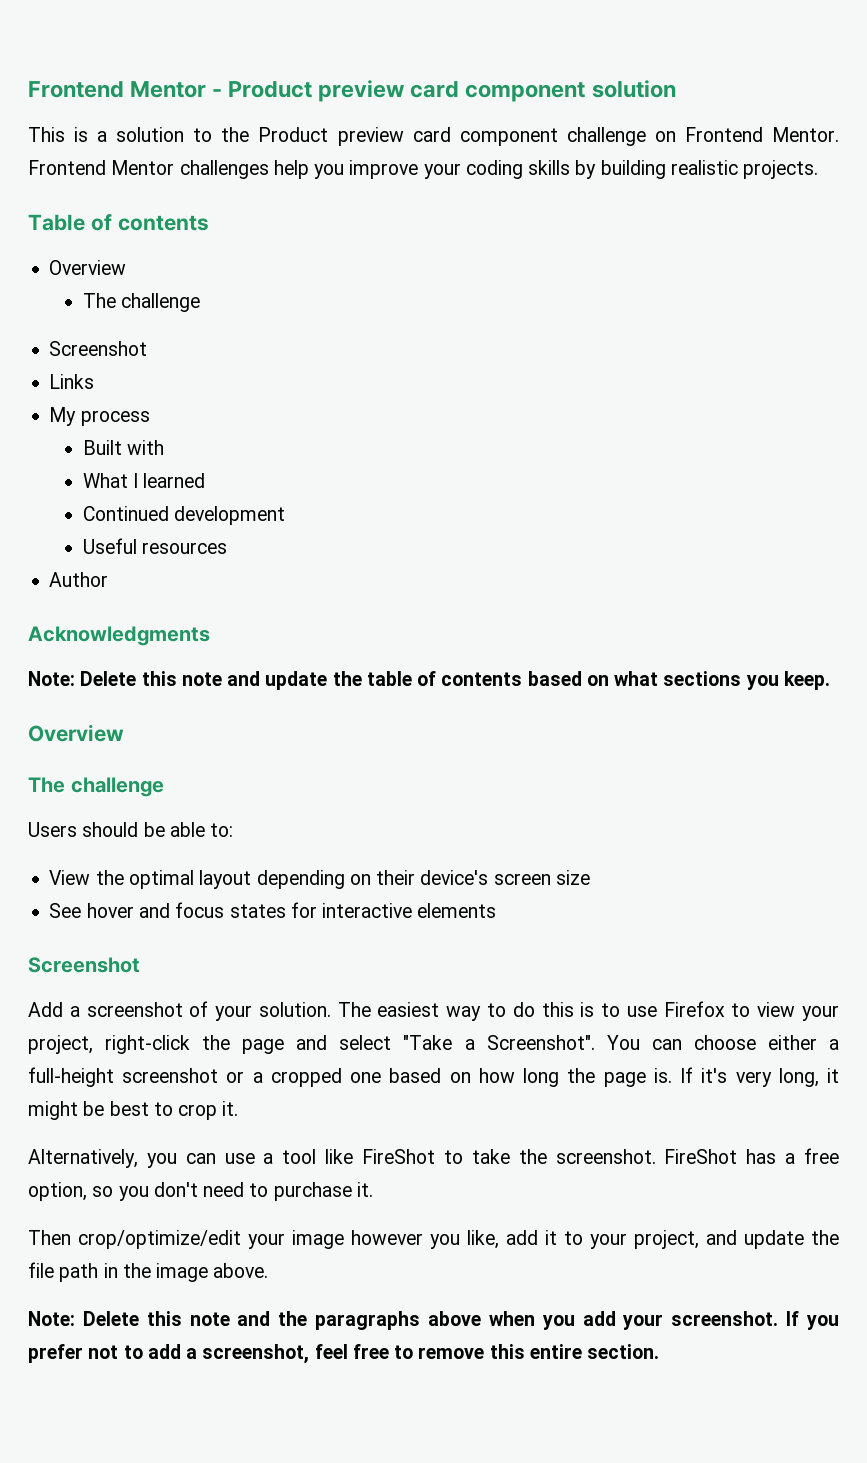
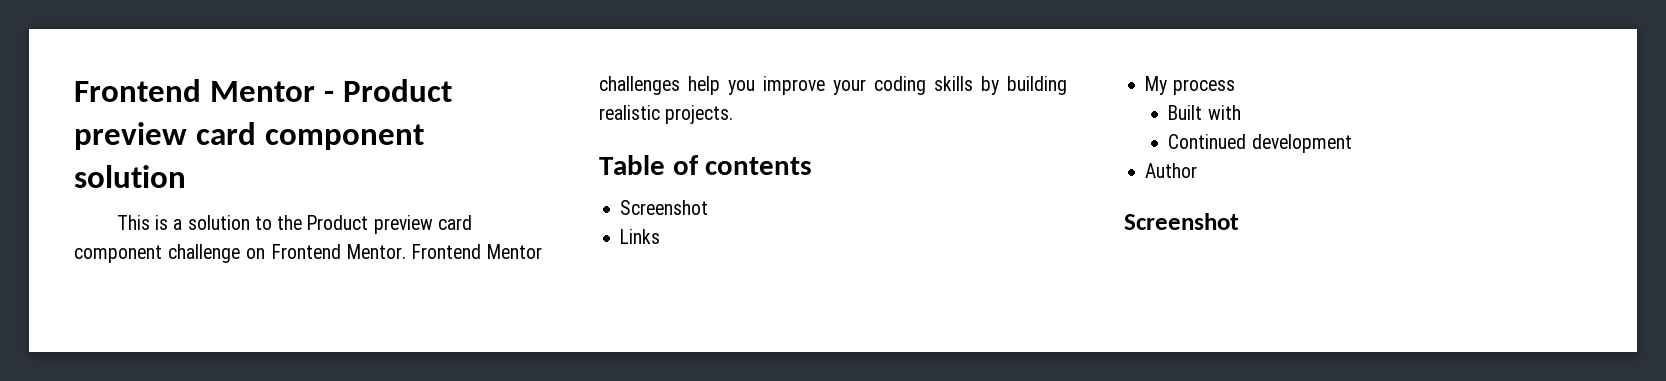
  Table of contents
- Overview
- The challenge
- What I learned
- Useful resources
  Author
- Acknowledgments
- Note: Delete this note and update the table of contents based on what sections you keep.
- Overview
- The challenge
- Users should be able to:
- View the optimal layout depending on their device's screen size
- See hover and focus states for interactive elements
  Screenshot
- Add a screenshot of your solution. The easiest way to do this is to use Firefox to view your project, right-click the page and select "Take a Screenshot". You can choose either a full-height screenshot or a cropped one based on how long the page is. If it's very long, it might be best to crop it.
- Alternatively, you can use a tool like FireShot to take the screenshot. FireShot has a free option, so you don't need to purchase it.
- Then crop/optimize/edit your image however you like, add it to your project, and update the file path in the image above.
- Note: Delete this note and the paragraphs above when you add your screenshot. If you prefer not to add a screenshot, feel free to remove this entire section.

